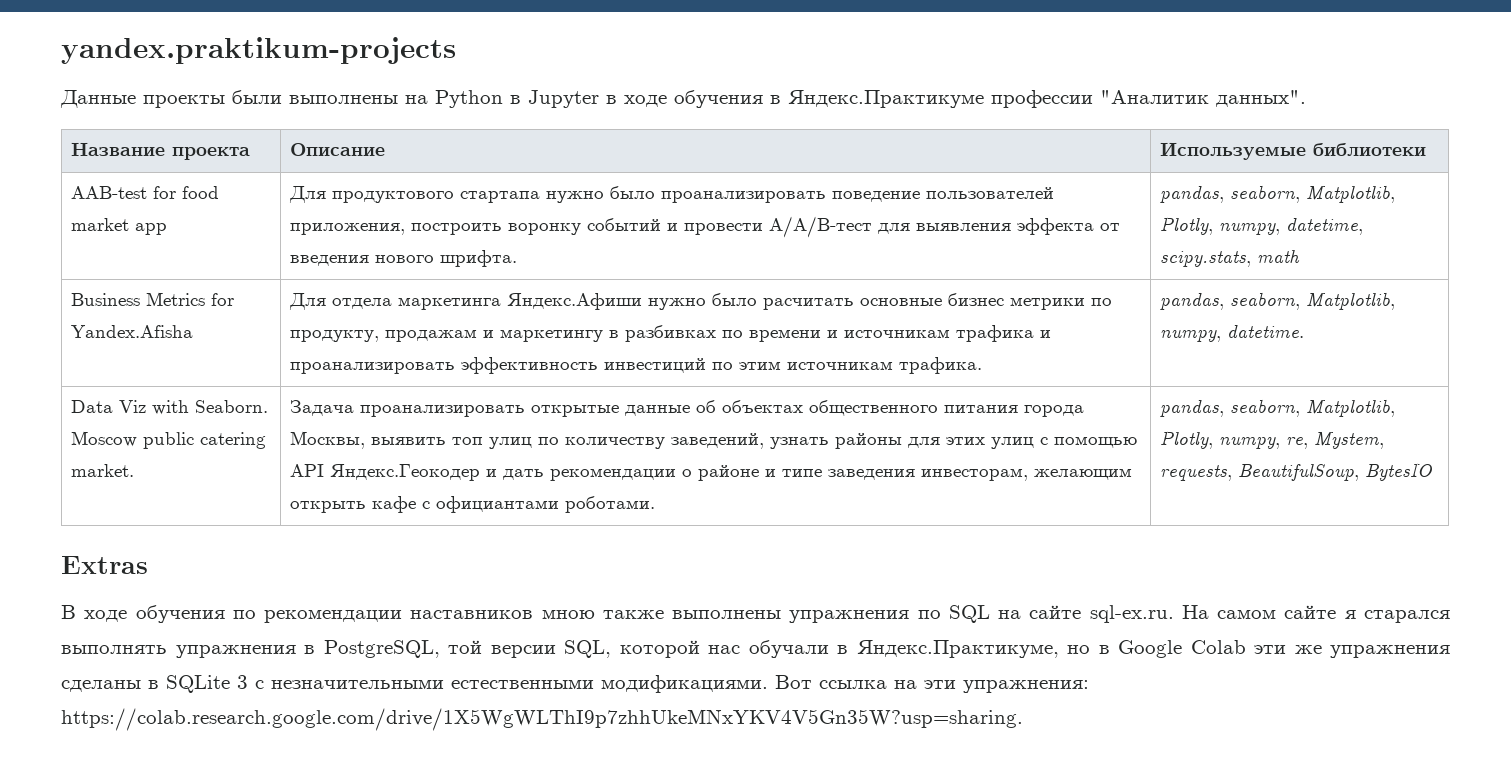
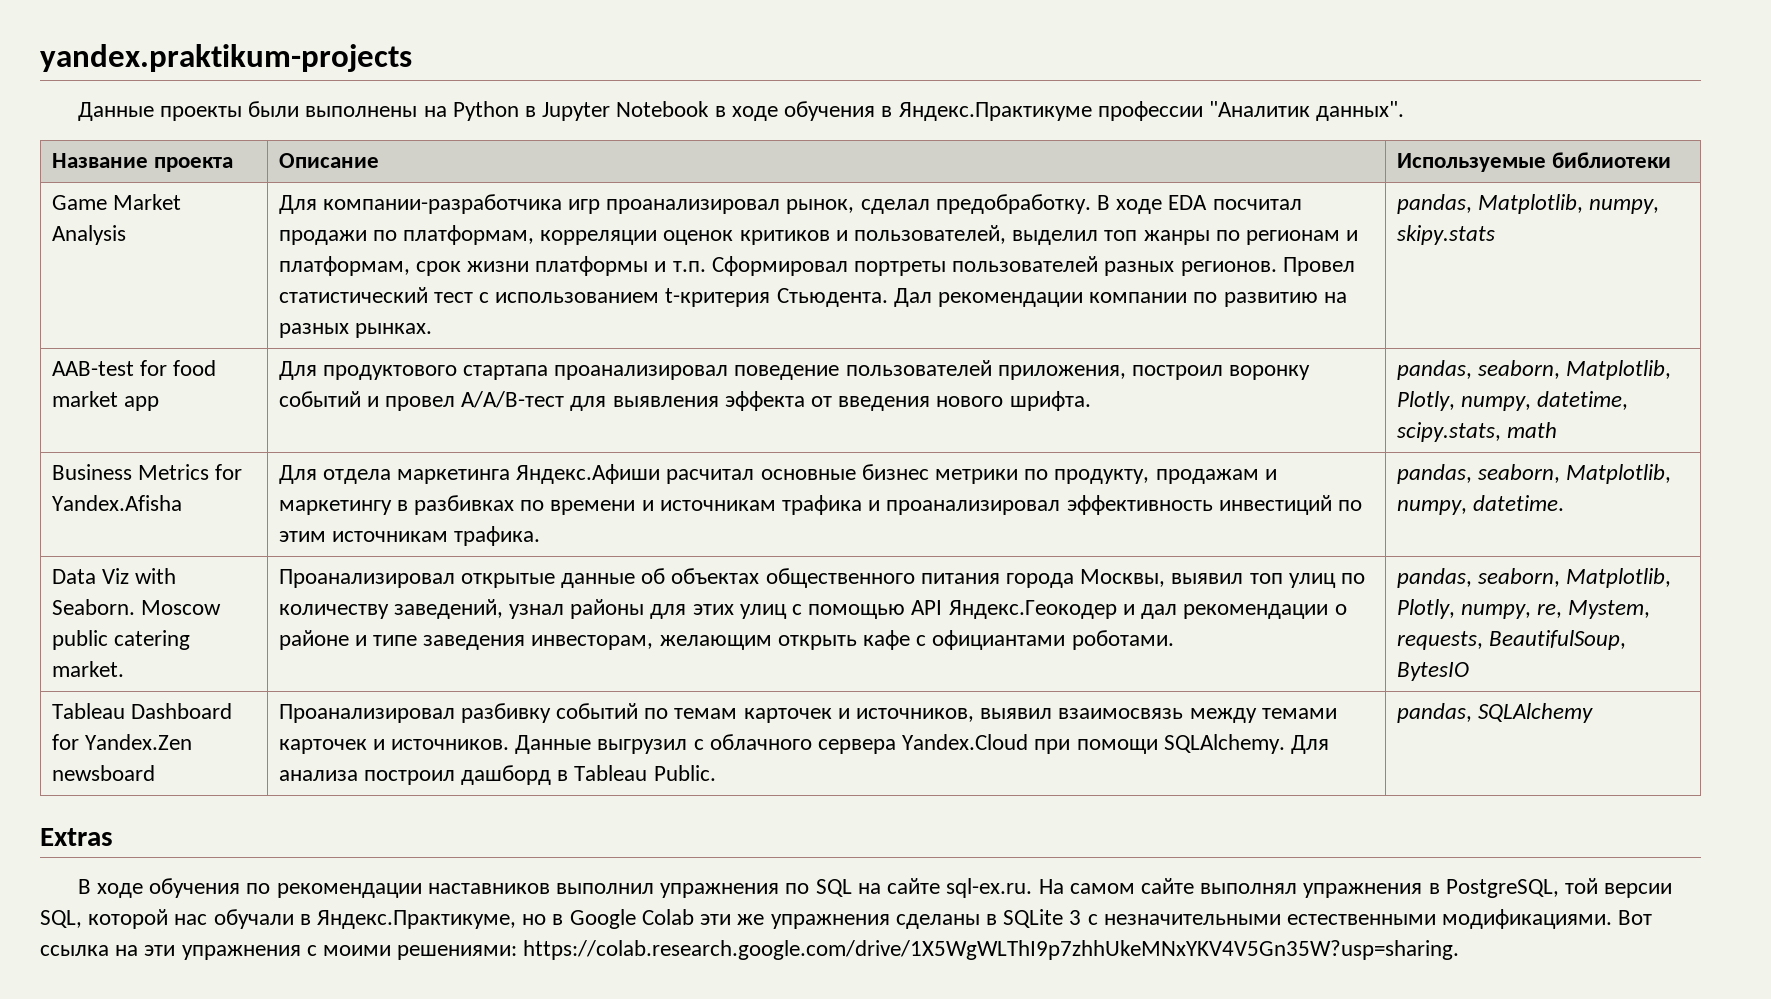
- Данные проекты были выполнены на Python в Jupyter в ходе обучения в Яндекс.Практикуме профессии "Аналитик данных".
+ Данные проекты были выполнены на Python в Jupyter Notebook в ходе обучения в Яндекс.Практикуме профессии "Аналитик данных".
+ Game Market Analysis | Для компании-разработчика игр проанализировал рынок, сделал предобработку. В ходе EDA посчитал продажи по платформам, корреляции оценок критиков и пользователей, выделил топ жанры по регионам и платформам, срок жизни платформы и т.п. Сформировал портреты пользователей разных регионов. Провел статистический тест с использованием t-критерия Стьюдента. Дал рекомендации компании по развитию на разных рынках. | pandas, Matplotlib, numpy, skipy.stats
- AAB-test for food market app | Для продуктового стартапа нужно было проанализировать поведение пользователей приложения, построить воронку событий и провести A/A/B-тест для выявления эффекта от введения нового шрифта. | pandas, seaborn, Matplotlib, Plotly, numpy, datetime, scipy.stats, math
+ AAB-test for food market app | Для продуктового стартапа проанализировал поведение пользователей приложения, построил воронку событий и провел A/A/B-тест для выявления эффекта от введения нового шрифта. | pandas, seaborn, Matplotlib, Plotly, numpy, datetime, scipy.stats, math
- Business Metrics for Yandex.Afisha | Для отдела маркетинга Яндекс.Афиши нужно было расчитать основные бизнес метрики по продукту, продажам и маркетингу в разбивках по времени и источникам трафика и проанализировать эффективность инвестиций по этим источникам трафика. | pandas, seaborn, Matplotlib, numpy, datetime.
+ Business Metrics for Yandex.Afisha | Для отдела маркетинга Яндекс.Афиши расчитал основные бизнес метрики по продукту, продажам и маркетингу в разбивках по времени и источникам трафика и проанализировал эффективность инвестиций по этим источникам трафика. | pandas, seaborn, Matplotlib, numpy, datetime.
- Задача проанализировать открытые данные об объектах общественного питания города Москвы, выявить топ улиц по количеству заведений, узнать районы для этих улиц с помощью API Яндекс.Геокодер и дать рекомендации о районе и типе заведения инвесторам, желающим открыть кафе с официантами роботами.
+ Проанализировал открытые данные об объектах общественного питания города Москвы, выявил топ улиц по количеству заведений, узнал районы для этих улиц с помощью API Яндекс.Геокодер и дал рекомендации о районе и типе заведения инвесторам, желающим открыть кафе с официантами роботами.
+ Tableau Dashboard for Yandex.Zen newsboard | Проанализировал разбивку событий по темам карточек и источников, выявил взаимосвязь между темами карточек и источников. Данные выгрузил с облачного сервера Yandex.Cloud при помощи SQLAlchemy. Для анализа построил дашборд в Tableau Public. | pandas, SQLAlchemy
- В ходе обучения по рекомендации наставников мною также выполнены упражнения по SQL на сайте sql-ex.ru. На самом сайте я старался выполнять упражнения в PostgreSQL, той версии SQL, которой нас обучали в Яндекс.Практикуме, но в Google Colab эти же упражнения сделаны в SQLite 3 c незначительными естественными модификациями.
+ В ходе обучения по рекомендации наставников выполнил упражнения по SQL на сайте sql-ex.ru. На самом сайте выполнял упражнения в PostgreSQL, той версии SQL, которой нас обучали в Яндекс.Практикуме, но в Google Colab эти же упражнения сделаны в SQLite 3 c незначительными естественными модификациями.
- Вот ссылка на эти упражнения: https://colab.research.google.com/drive/1X5WgWLThI9p7zhhUkeMNxYKV4V5Gn35W?usp=sharing.
+ Вот ссылка на эти упражнения с моими решениями: https://colab.research.google.com/drive/1X5WgWLThI9p7zhhUkeMNxYKV4V5Gn35W?usp=sharing.

